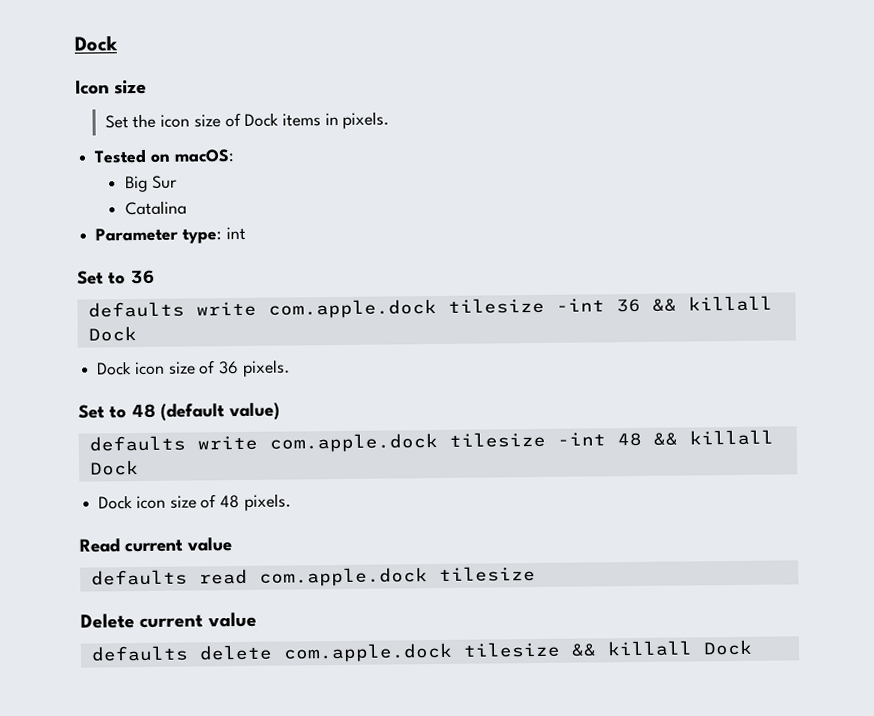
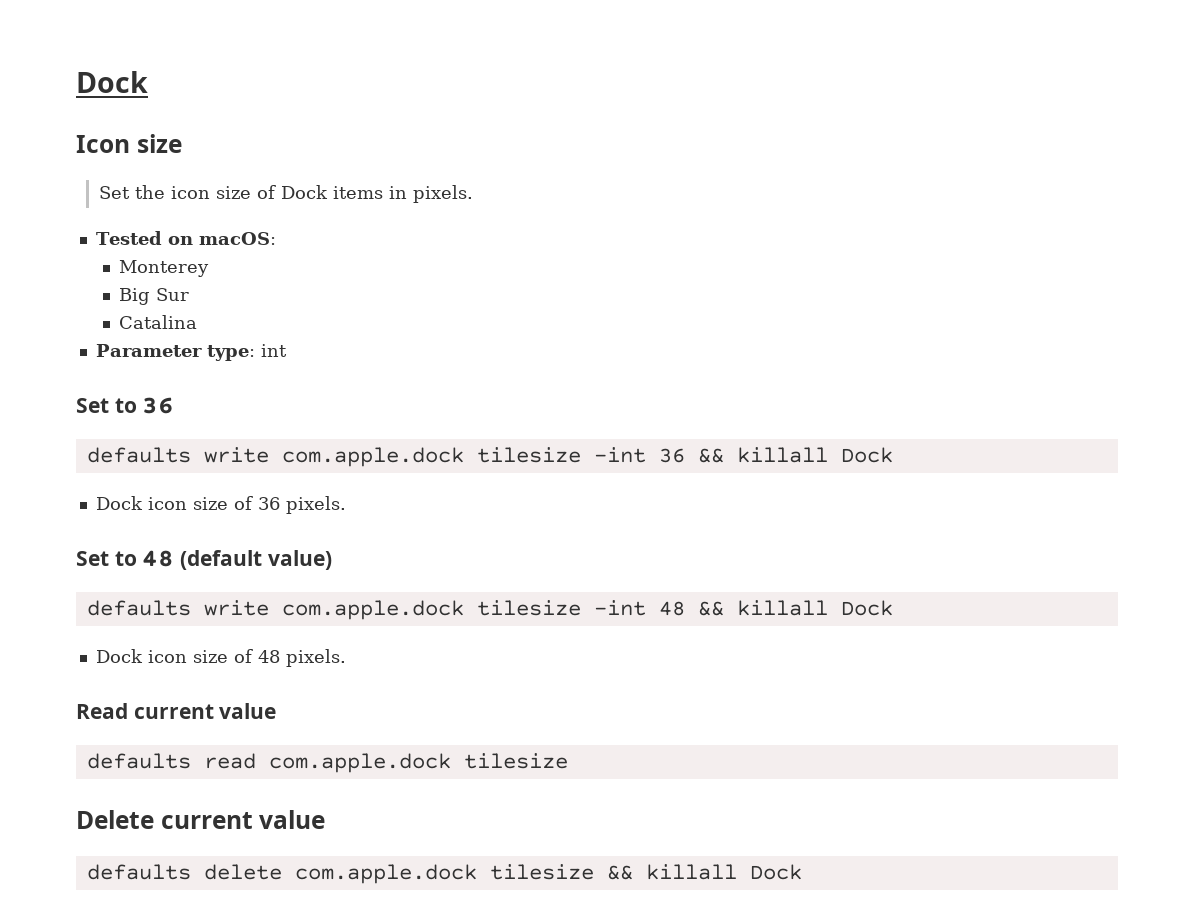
+ Monterey

